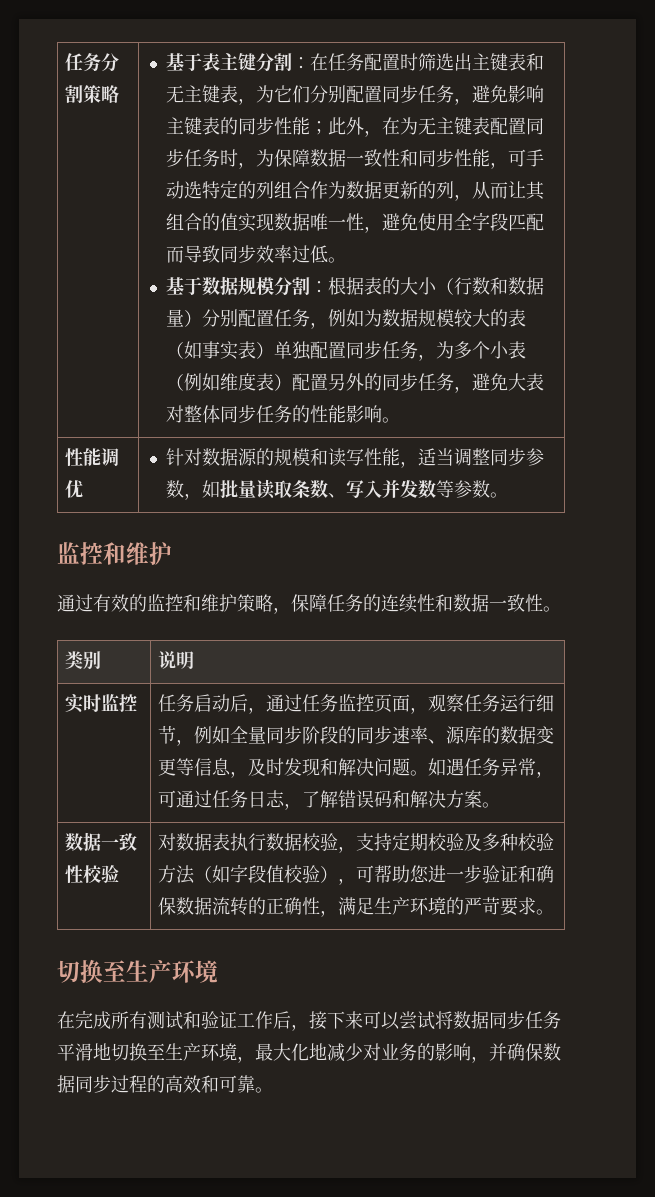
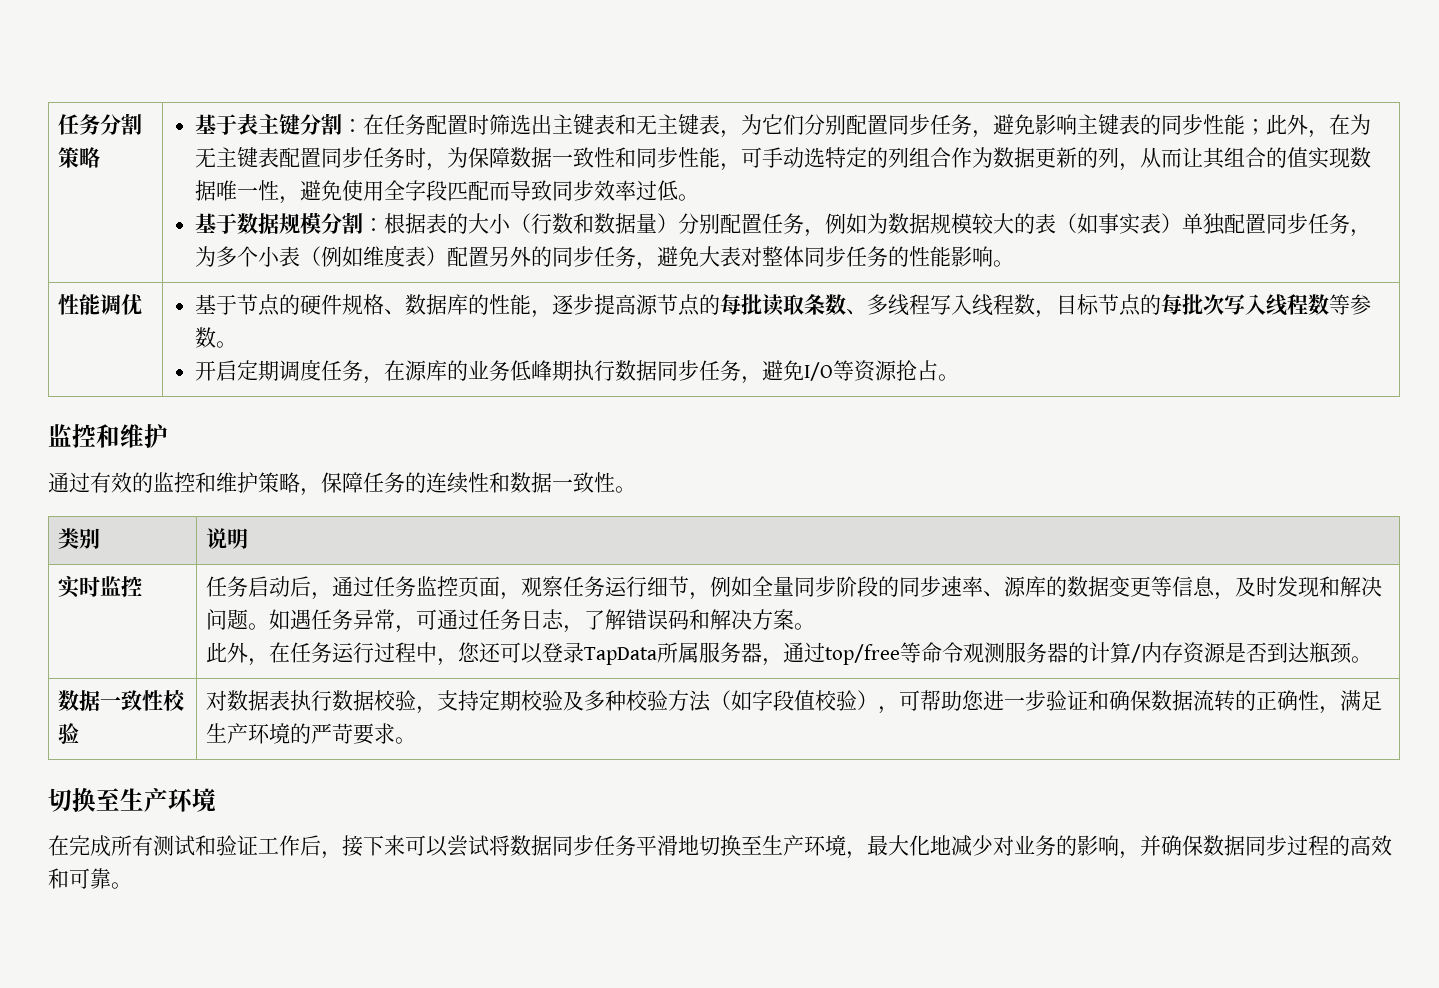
- 针对数据源的规模和读写性能，适当调整同步参数，如批量读取条数、写入并发数等参数。
+ 基于节点的硬件规格、数据库的性能，逐步提高源节点的每批读取条数、多线程写入线程数，目标节点的每批次写入线程数等参数。
+ 开启定期调度任务，在源库的业务低峰期执行数据同步任务，避免I/O等资源抢占。
+ 此外，在任务运行过程中，您还可以登录TapData所属服务器，通过top/free等命令观测服务器的计算/内存资源是否到达瓶颈。

